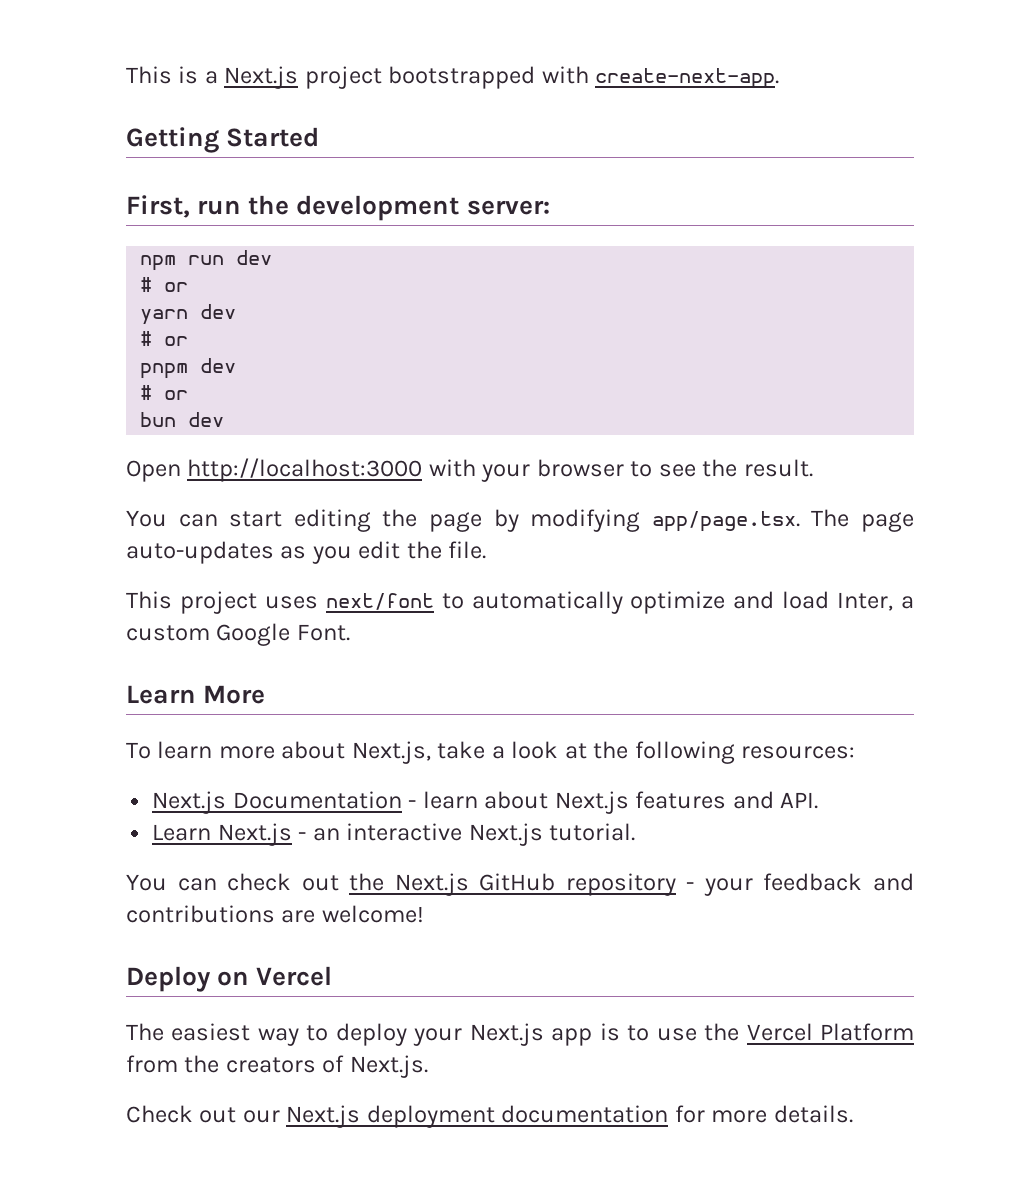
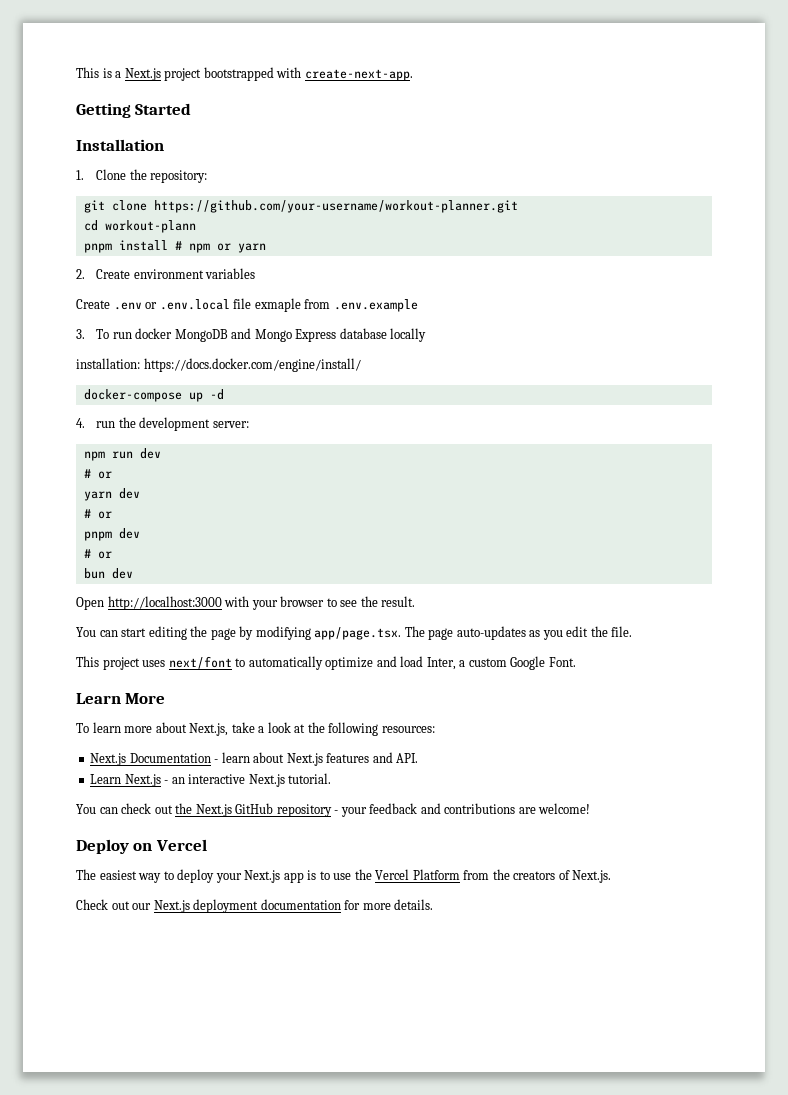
- First, run the development server:
+ Installation
+ 1. Clone the repository:
+ git clone https://github.com/your-username/workout-planner.git
+ cd workout-plann
+ pnpm install # npm or yarn
+ 2. Create environment variables
+ Create .env or .env.local file exmaple from .env.example
+ 3. To run docker MongoDB and Mongo Express database locally
+ installation: https://docs.docker.com/engine/install/
+ docker-compose up -d
+ 4. run the development server:

